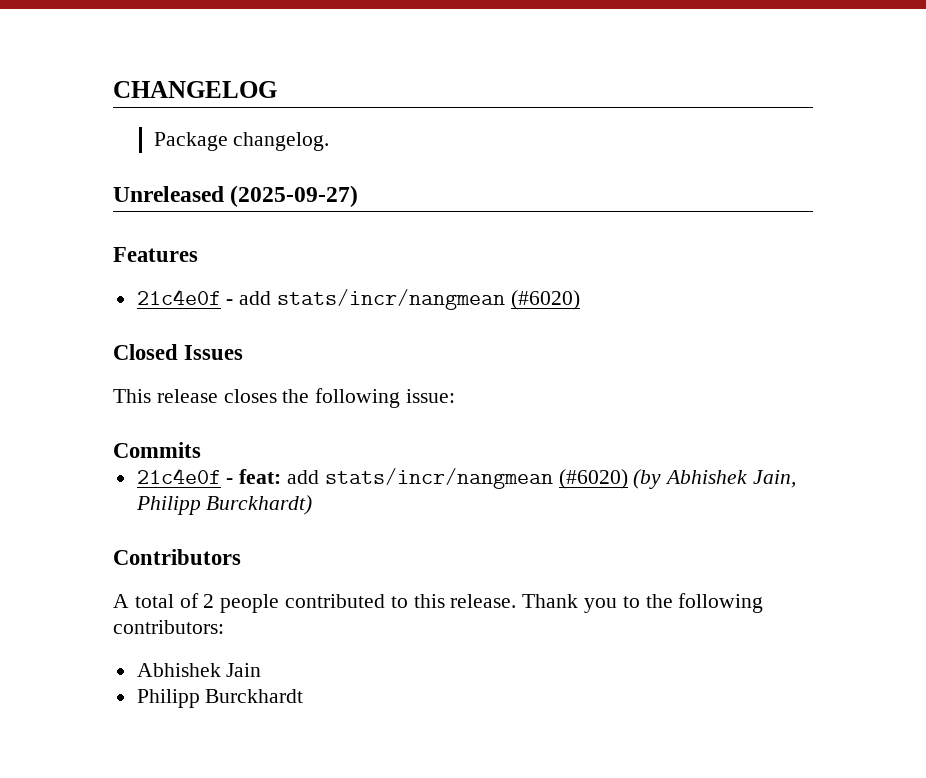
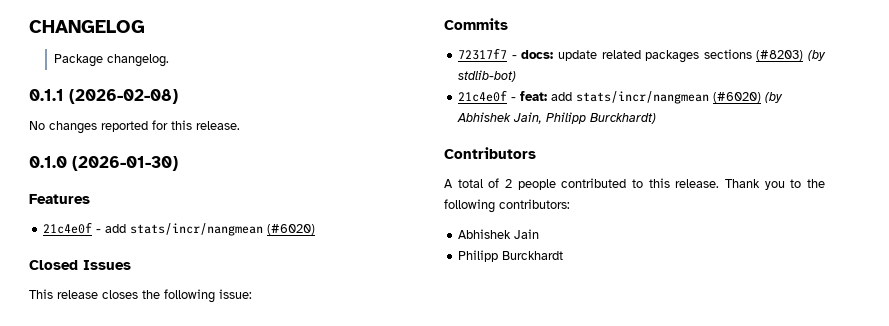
- Unreleased (2025-09-27)
+ 0.1.1 (2026-02-08)
+ No changes reported for this release.
+ 0.1.0 (2026-01-30)
+ 72317f7 - docs: update related packages sections (#8203) (by stdlib-bot)

